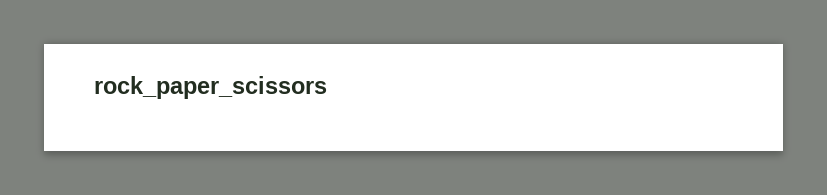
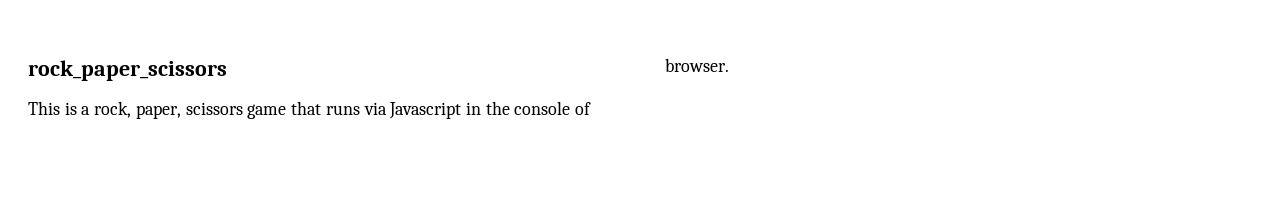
+ This is a rock, paper, scissors game that runs via Javascript in the console of browser.

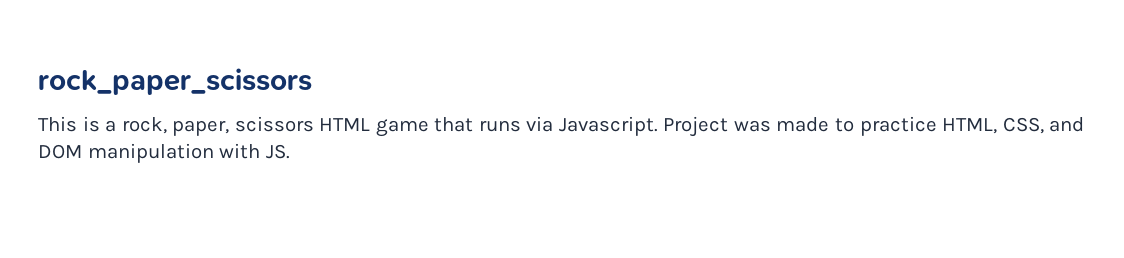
- This is a rock, paper, scissors game that runs via Javascript in the console of browser.
+ This is a rock, paper, scissors HTML game that runs via Javascript. Project was made to practice HTML, CSS, and DOM manipulation with JS.

